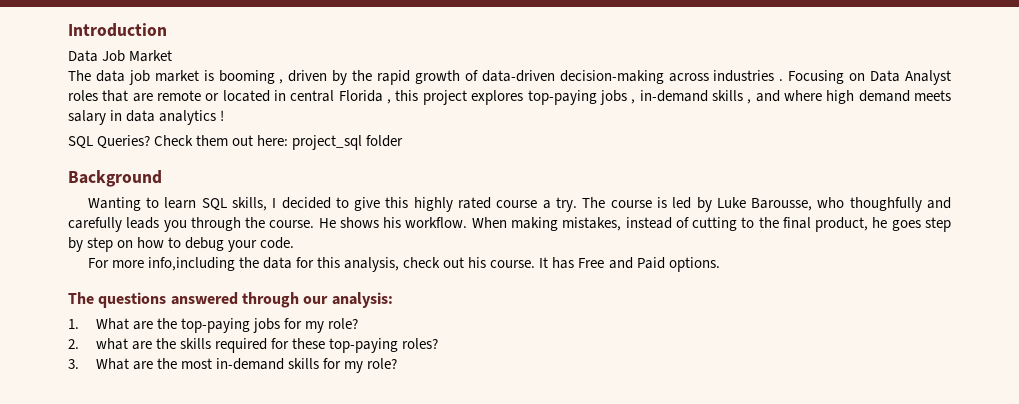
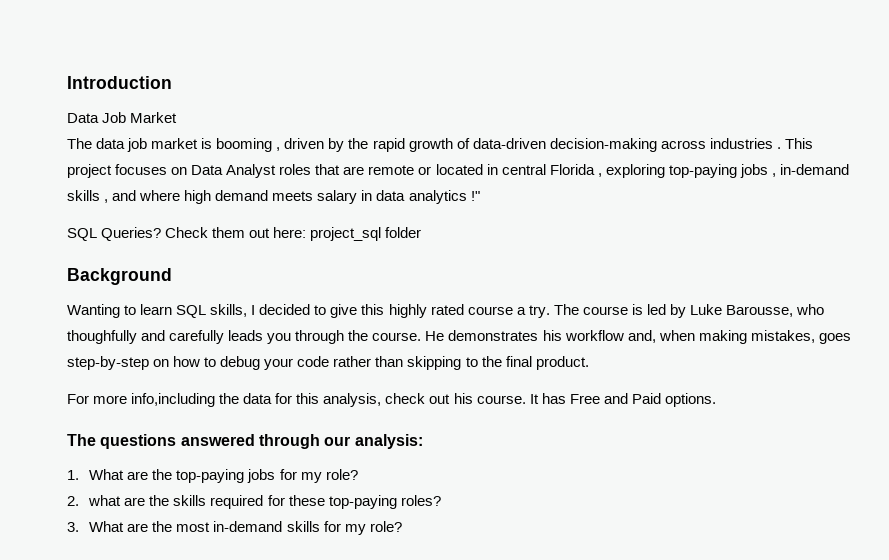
- Focusing on Data Analyst roles that are remote or located in central Florida , this project explores top-paying jobs , in-demand skills , and where high demand meets salary in data analytics !
+ This project focuses on Data Analyst roles that are remote or located in central Florida , exploring top-paying jobs , in-demand skills , and where high demand meets salary in data analytics !"
- He shows his workflow. When making mistakes, instead of cutting to the final product, he goes step by step on how to debug your code.
+ He demonstrates his workflow and, when making mistakes, goes step-by-step on how to debug your code rather than skipping to the final product.

